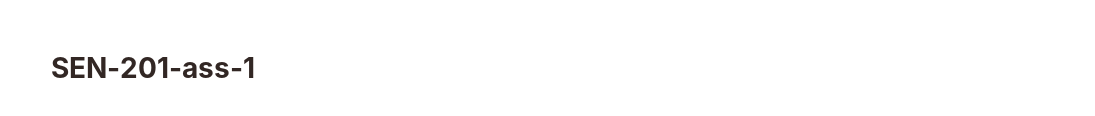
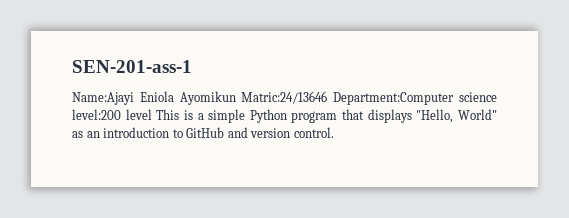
+ Name:Ajayi Eniola Ayomikun Matric:24/13646 Department:Computer science level:200 level This is a simple Python program that displays "Hello, World" as an introduction to GitHub and version control.

